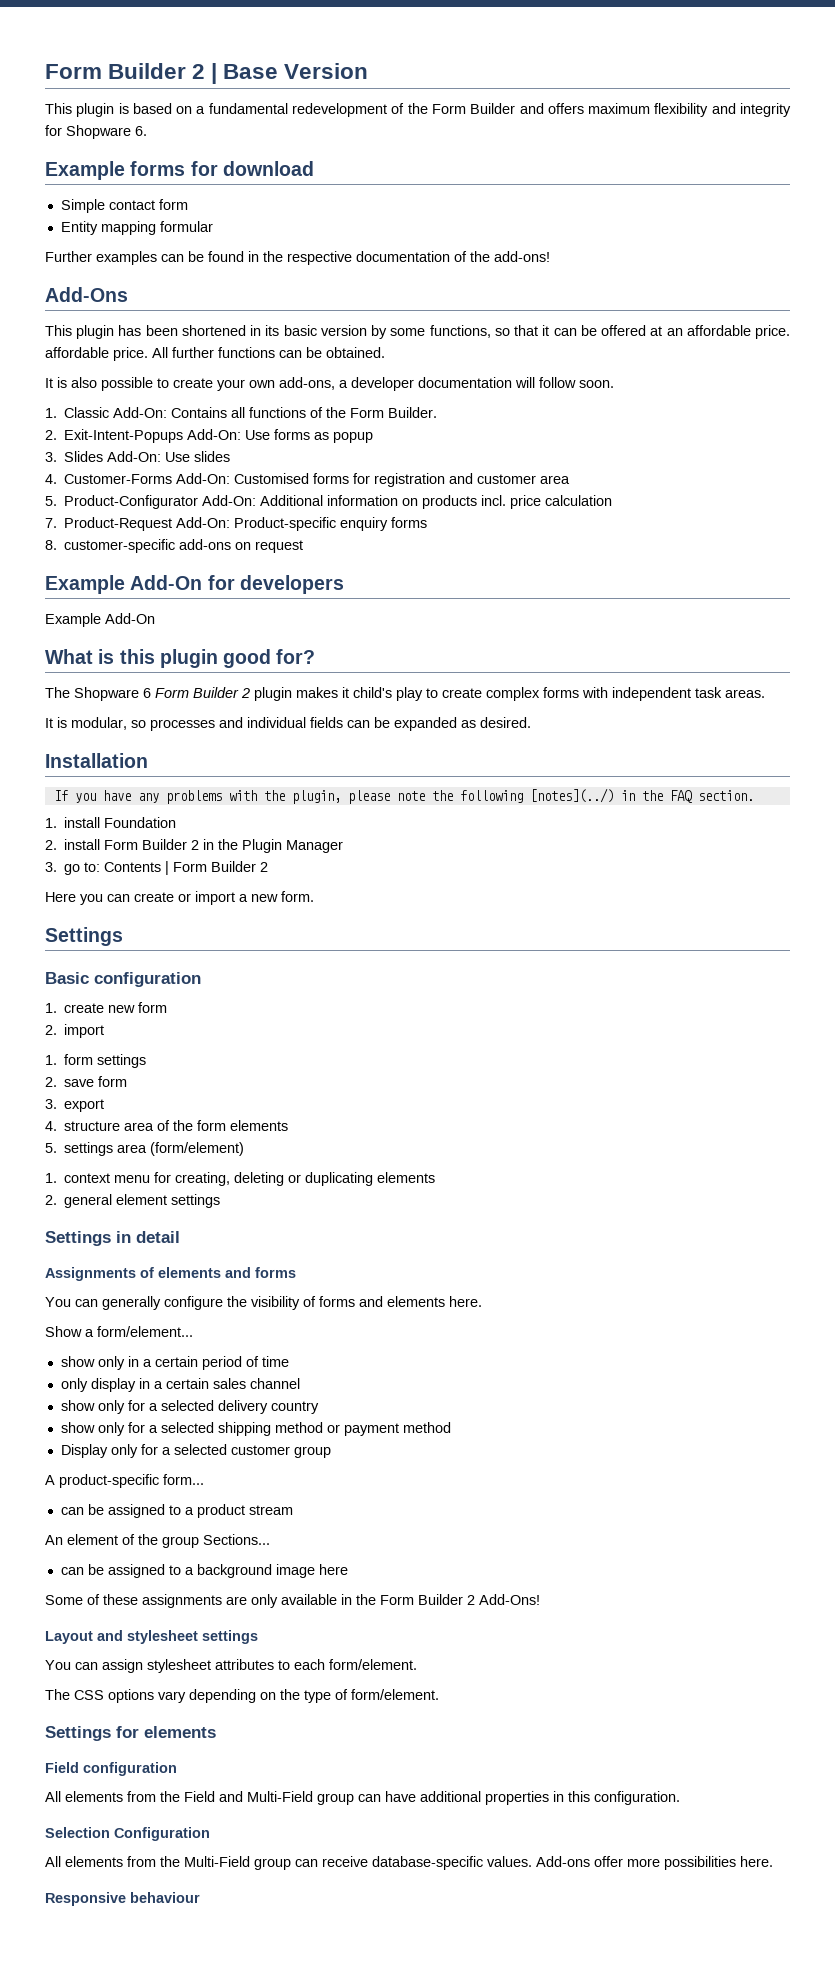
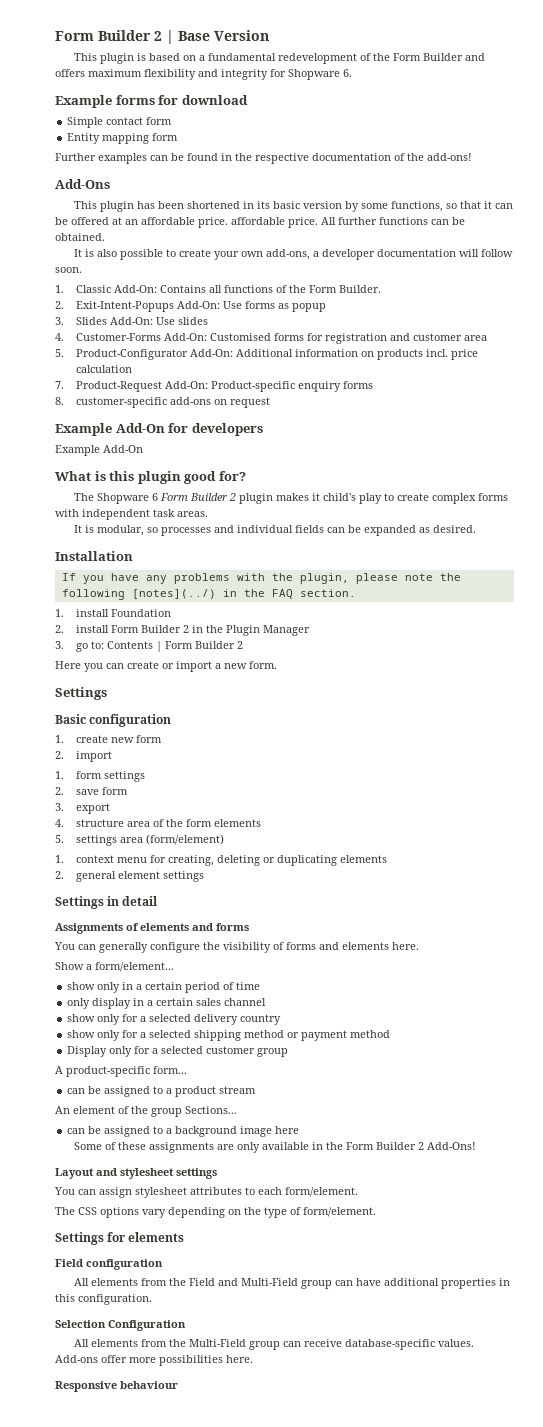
- Entity mapping formular
+ Entity mapping form

